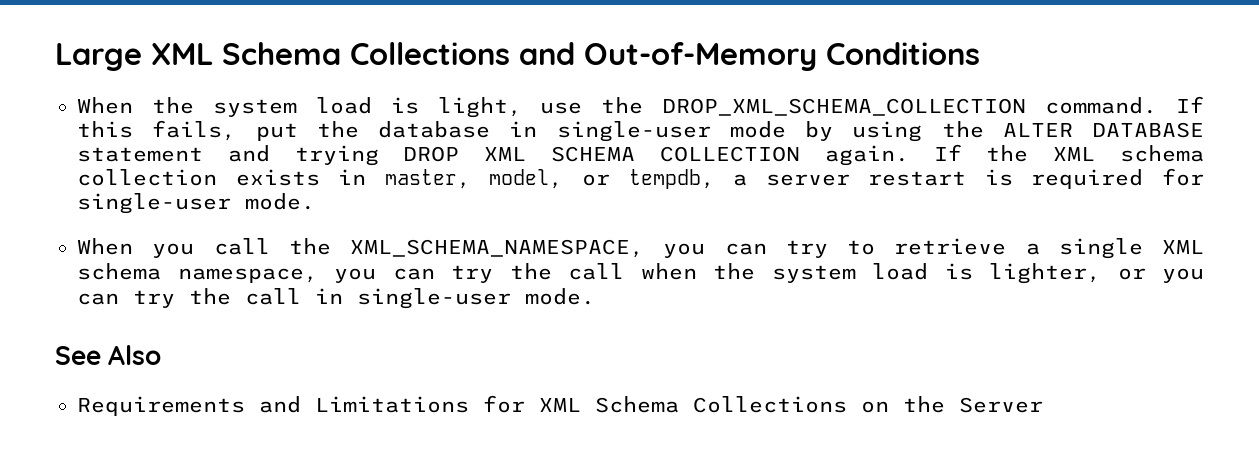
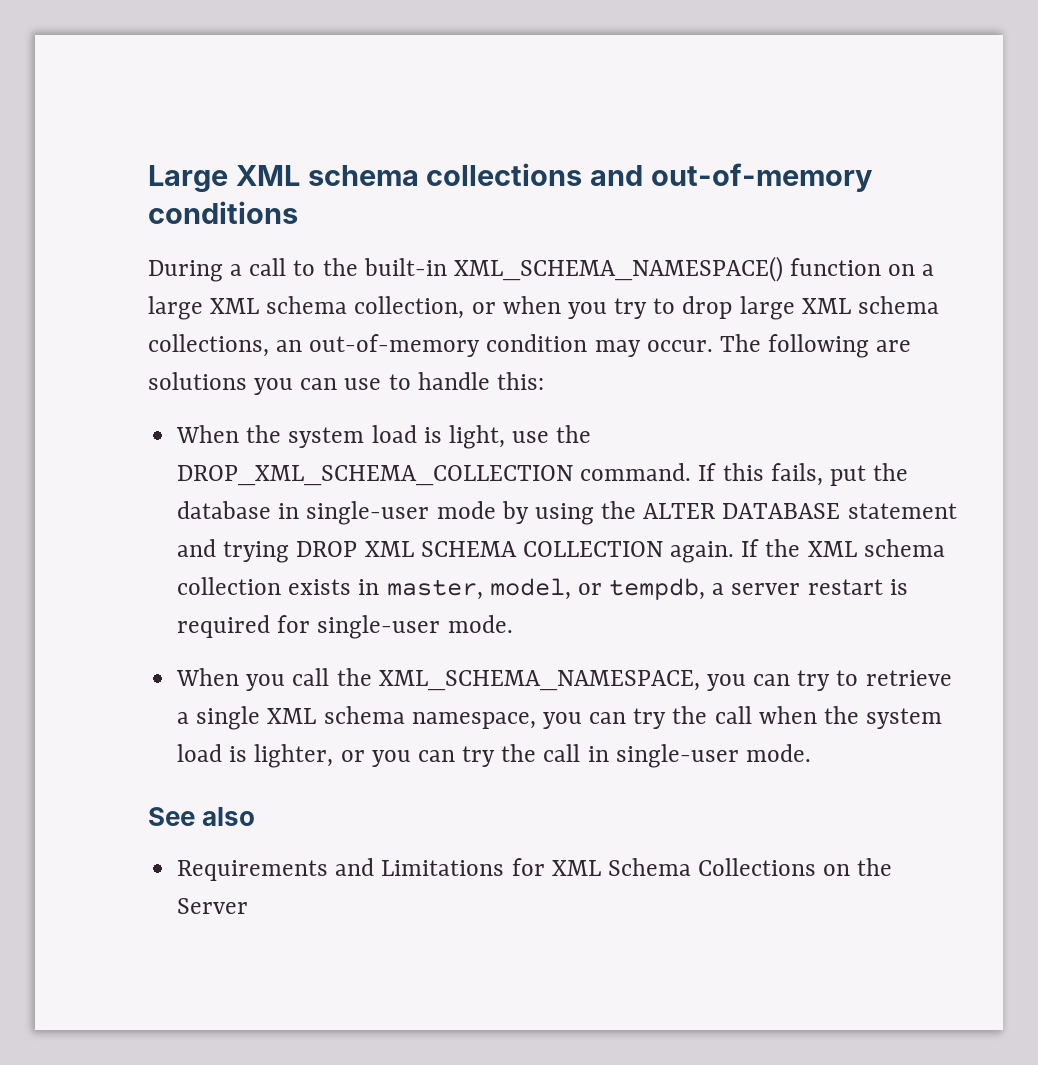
- Large XML Schema Collections and Out-of-Memory Conditions
+ Large XML schema collections and out-of-memory conditions
+ During a call to the built-in XML_SCHEMA_NAMESPACE() function on a large XML schema collection, or when you try to drop large XML schema collections, an out-of-memory condition may occur. The following are solutions you can use to handle this:
- See Also
+ See also

